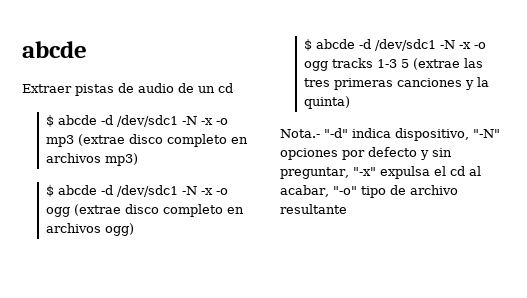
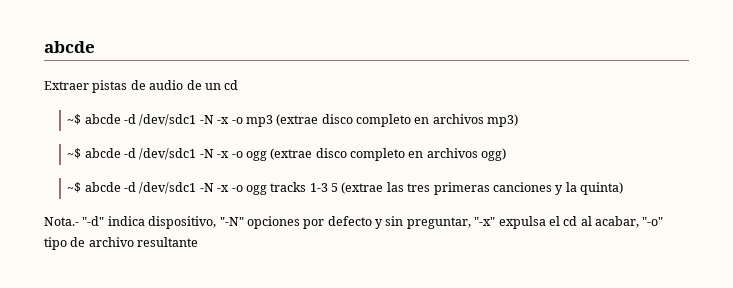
- $ abcde -d /dev/sdc1 -N -x -o mp3 (extrae disco completo en archivos mp3)
+ ~$ abcde -d /dev/sdc1 -N -x -o mp3 (extrae disco completo en archivos mp3)
- $ abcde -d /dev/sdc1 -N -x -o ogg (extrae disco completo en archivos ogg)
+ ~$ abcde -d /dev/sdc1 -N -x -o ogg (extrae disco completo en archivos ogg)
- $ abcde -d /dev/sdc1 -N -x -o ogg tracks 1-3 5 (extrae las tres primeras canciones y la quinta)
+ ~$ abcde -d /dev/sdc1 -N -x -o ogg tracks 1-3 5 (extrae las tres primeras canciones y la quinta)

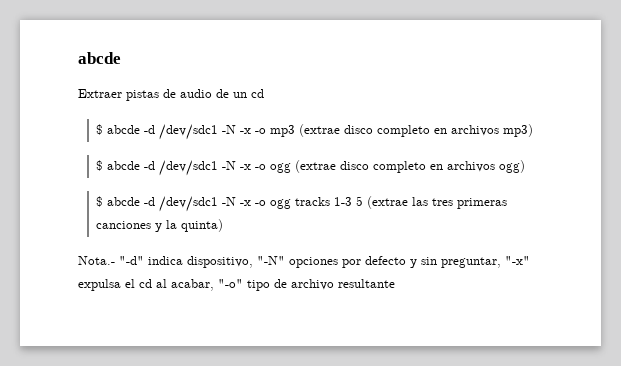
- ~$ abcde -d /dev/sdc1 -N -x -o mp3 (extrae disco completo en archivos mp3)
+ $ abcde -d /dev/sdc1 -N -x -o mp3 (extrae disco completo en archivos mp3)
- ~$ abcde -d /dev/sdc1 -N -x -o ogg (extrae disco completo en archivos ogg)
+ $ abcde -d /dev/sdc1 -N -x -o ogg (extrae disco completo en archivos ogg)
- ~$ abcde -d /dev/sdc1 -N -x -o ogg tracks 1-3 5 (extrae las tres primeras canciones y la quinta)
+ $ abcde -d /dev/sdc1 -N -x -o ogg tracks 1-3 5 (extrae las tres primeras canciones y la quinta)

